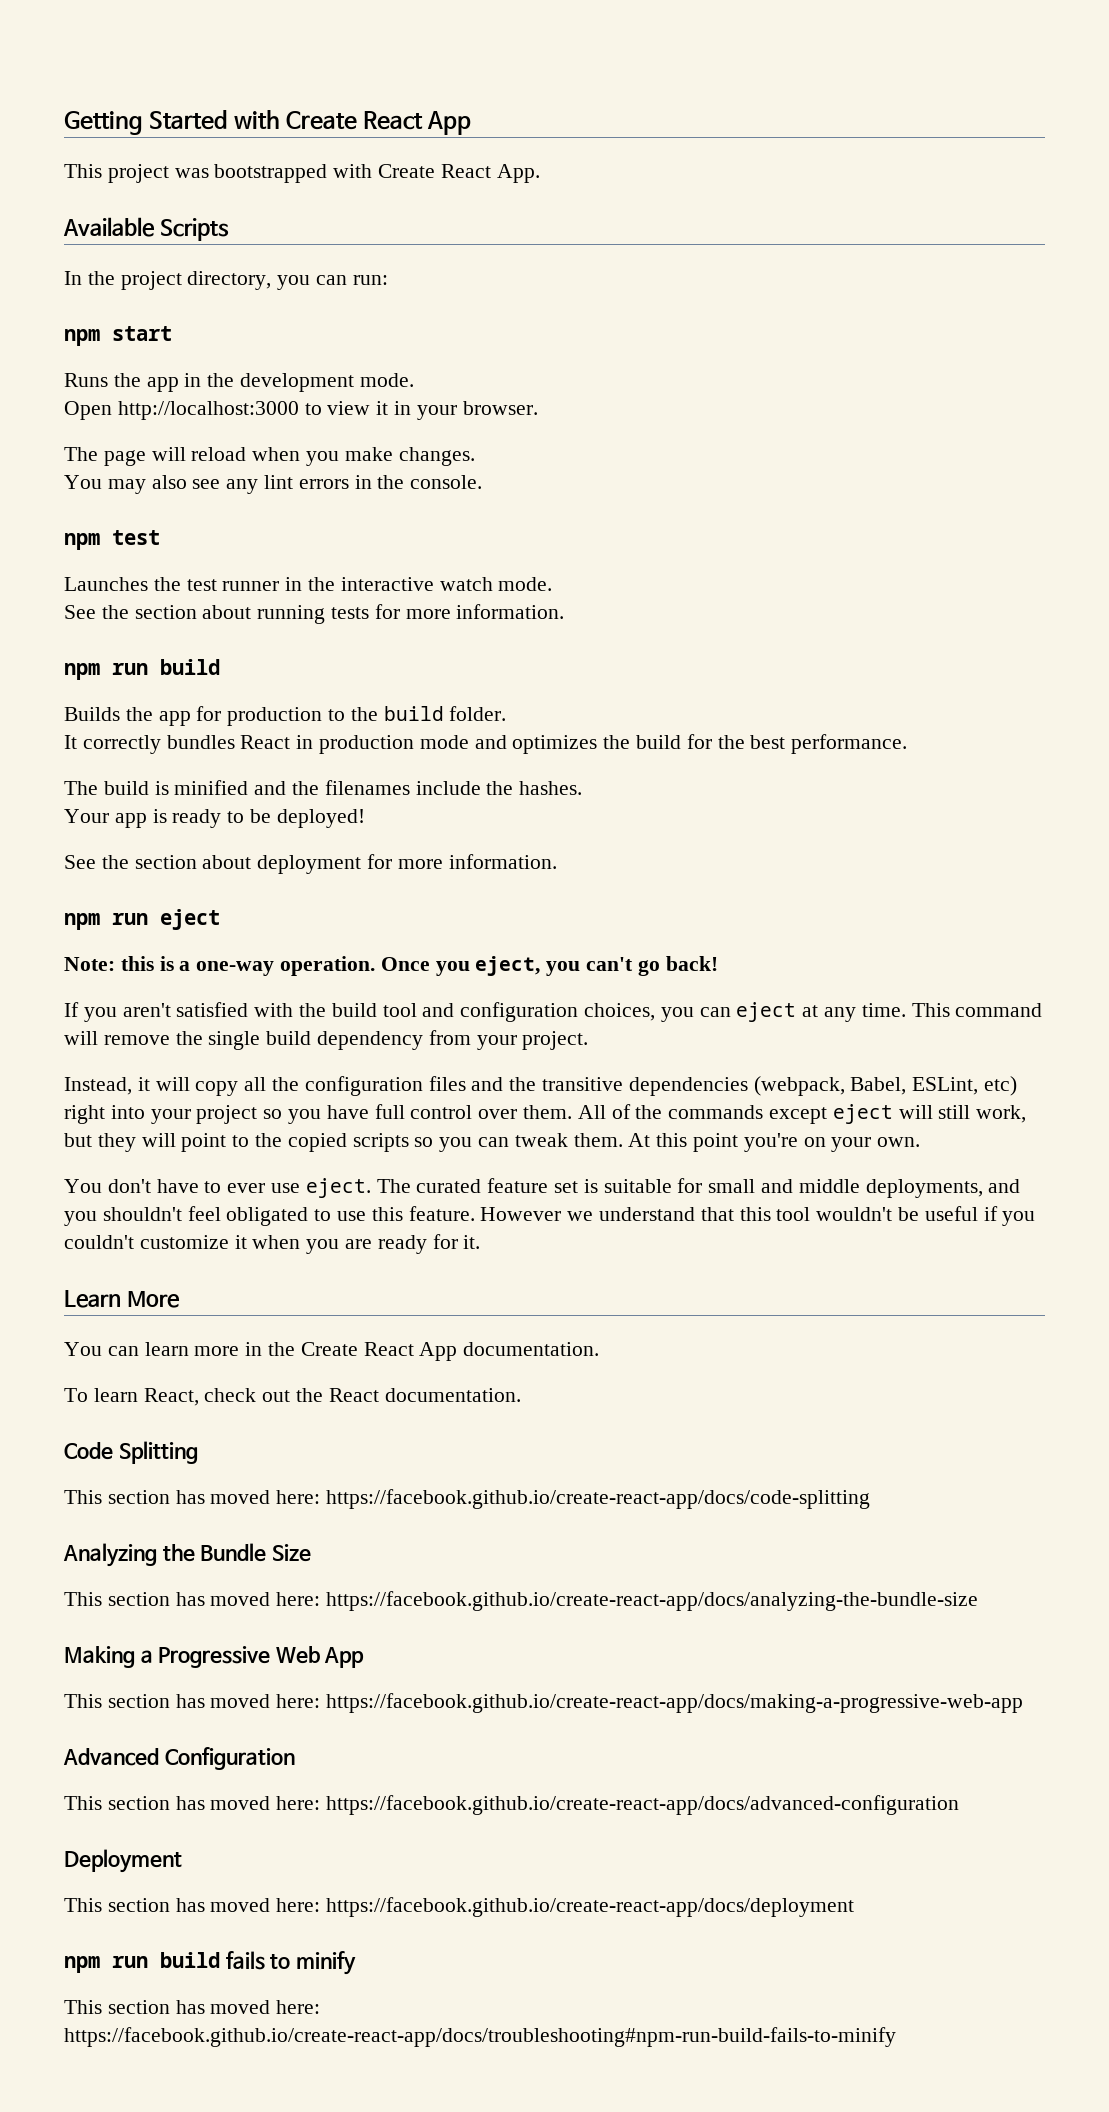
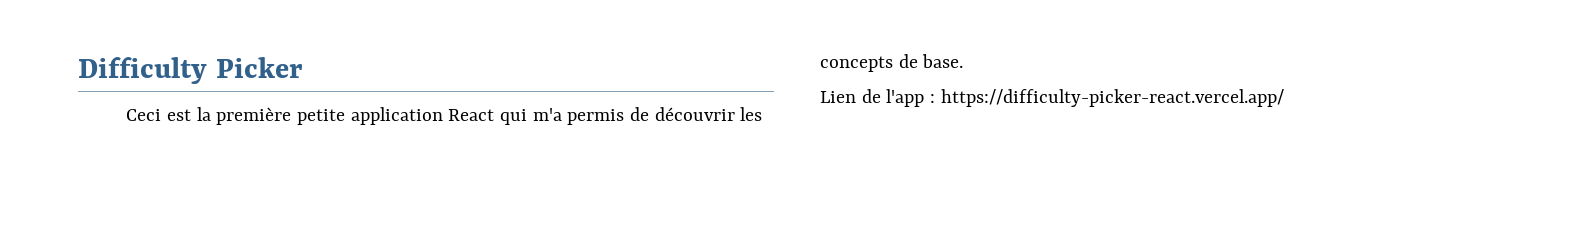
- Getting Started with Create React App
- This project was bootstrapped with Create React App.
- Available Scripts
- In the project directory, you can run:
- npm start
- Runs the app in the development mode.
- Open http://localhost:3000 to view it in your browser.
- The page will reload when you make changes.
- You may also see any lint errors in the console.
- npm test
- Launches the test runner in the interactive watch mode.
- See the section about running tests for more information.
- npm run build
- Builds the app for production to the build folder.
- It correctly bundles React in production mode and optimizes the build for the best performance.
- The build is minified and the filenames include the hashes.
- Your app is ready to be deployed!
- See the section about deployment for more information.
- npm run eject
- Note: this is a one-way operation. Once you eject, you can't go back!
- If you aren't satisfied with the build tool and configuration choices, you can eject at any time. This command will remove the single build dependency from your project.
- Instead, it will copy all the configuration files and the transitive dependencies (webpack, Babel, ESLint, etc) right into your project so you have full control over them. All of the commands except eject will still work, but they will point to the copied scripts so you can tweak them. At this point you're on your own.
- You don't have to ever use eject. The curated feature set is suitable for small and middle deployments, and you shouldn't feel obligated to use this feature. However we understand that this tool wouldn't be useful if you couldn't customize it when you are ready for it.
- Learn More
- You can learn more in the Create React App documentation.
- To learn React, check out the React documentation.
- Code Splitting
- This section has moved here: https://facebook.github.io/create-react-app/docs/code-splitting
- Analyzing the Bundle Size
- This section has moved here: https://facebook.github.io/create-react-app/docs/analyzing-the-bundle-size
- Making a Progressive Web App
- This section has moved here: https://facebook.github.io/create-react-app/docs/making-a-progressive-web-app
- Advanced Configuration
- This section has moved here: https://facebook.github.io/create-react-app/docs/advanced-configuration
- Deployment
- This section has moved here: https://facebook.github.io/create-react-app/docs/deployment
- npm run build fails to minify
- This section has moved here: https://facebook.github.io/create-react-app/docs/troubleshooting#npm-run-build-fails-to-minify
+ Difficulty Picker
+ Ceci est la première petite application React qui m'a permis de découvrir les concepts de base.
+ Lien de l'app : https://difficulty-picker-react.vercel.app/

